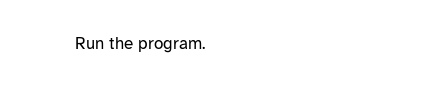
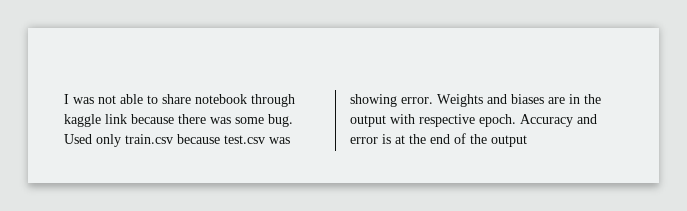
- Run the program.
+ I was not able to share notebook through kaggle link because there was some bug. Used only train.csv because test.csv was showing error. Weights and biases are in the output with respective epoch. Accuracy and error is at the end of the output

